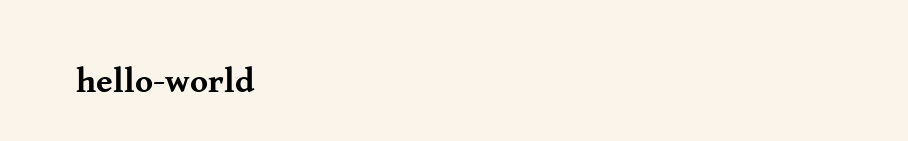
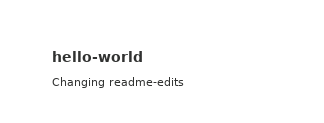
+ Changing readme-edits

